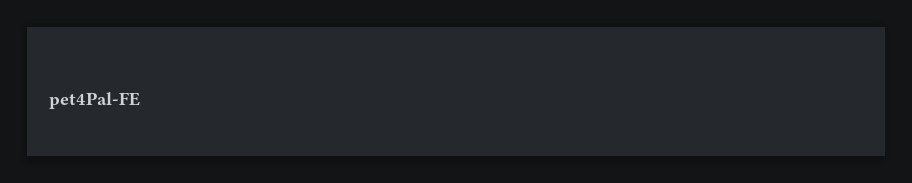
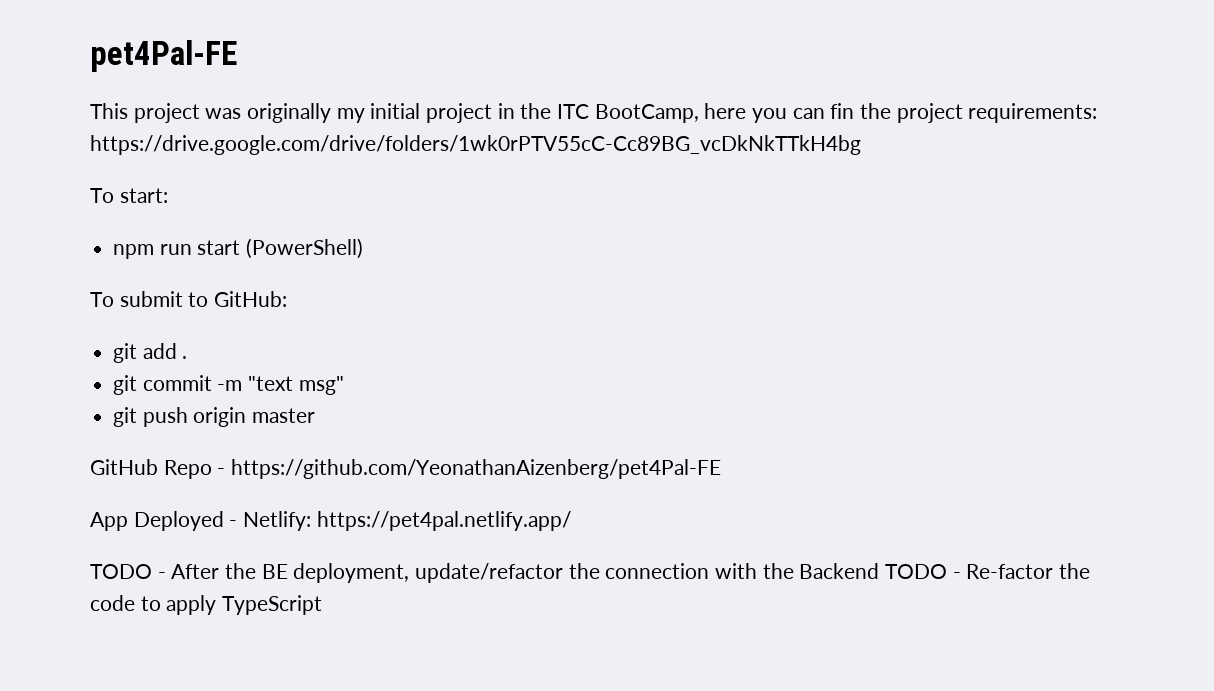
+ This project was originally my initial project in the ITC BootCamp, here you can fin the project requirements: https://drive.google.com/drive/folders/1wk0rPTV55cC-Cc89BG_vcDkNkTTkH4bg
+ To start:
+ npm run start (PowerShell)
+ To submit to GitHub:
+ git add .
+ git commit -m "text msg"
+ git push origin master
+ GitHub Repo - https://github.com/YeonathanAizenberg/pet4Pal-FE
+ App Deployed - Netlify: https://pet4pal.netlify.app/
+ TODO - After the BE deployment, update/refactor the connection with the Backend TODO - Re-factor the code to apply TypeScript

